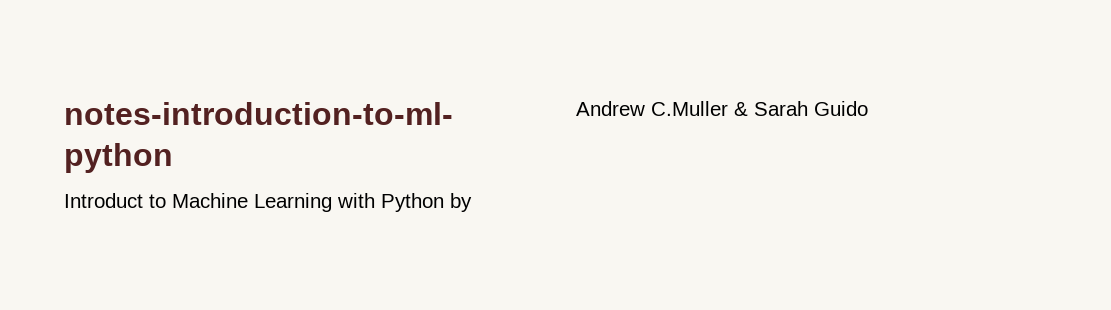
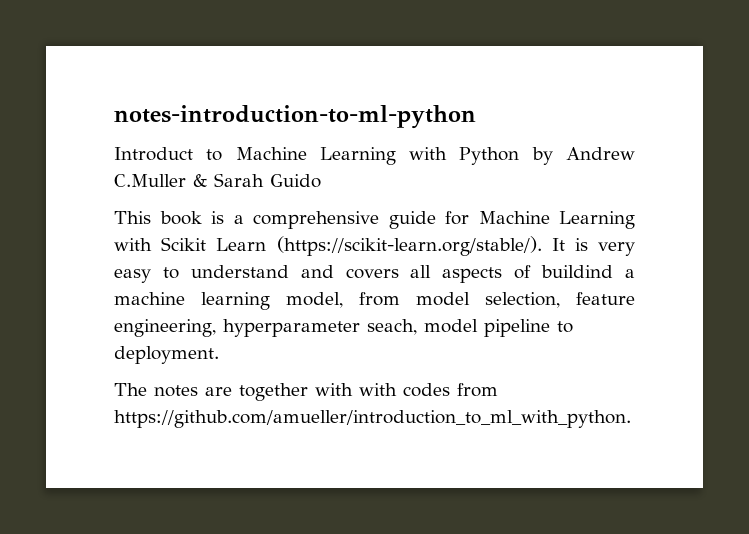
+ This book is a comprehensive guide for Machine Learning with Scikit Learn (https://scikit-learn.org/stable/). It is very easy to understand and covers all aspects of buildind a machine learning model, from model selection, feature engineering, hyperparameter seach, model pipeline to deployment.
+ The notes are together with with codes from https://github.com/amueller/introduction_to_ml_with_python.

